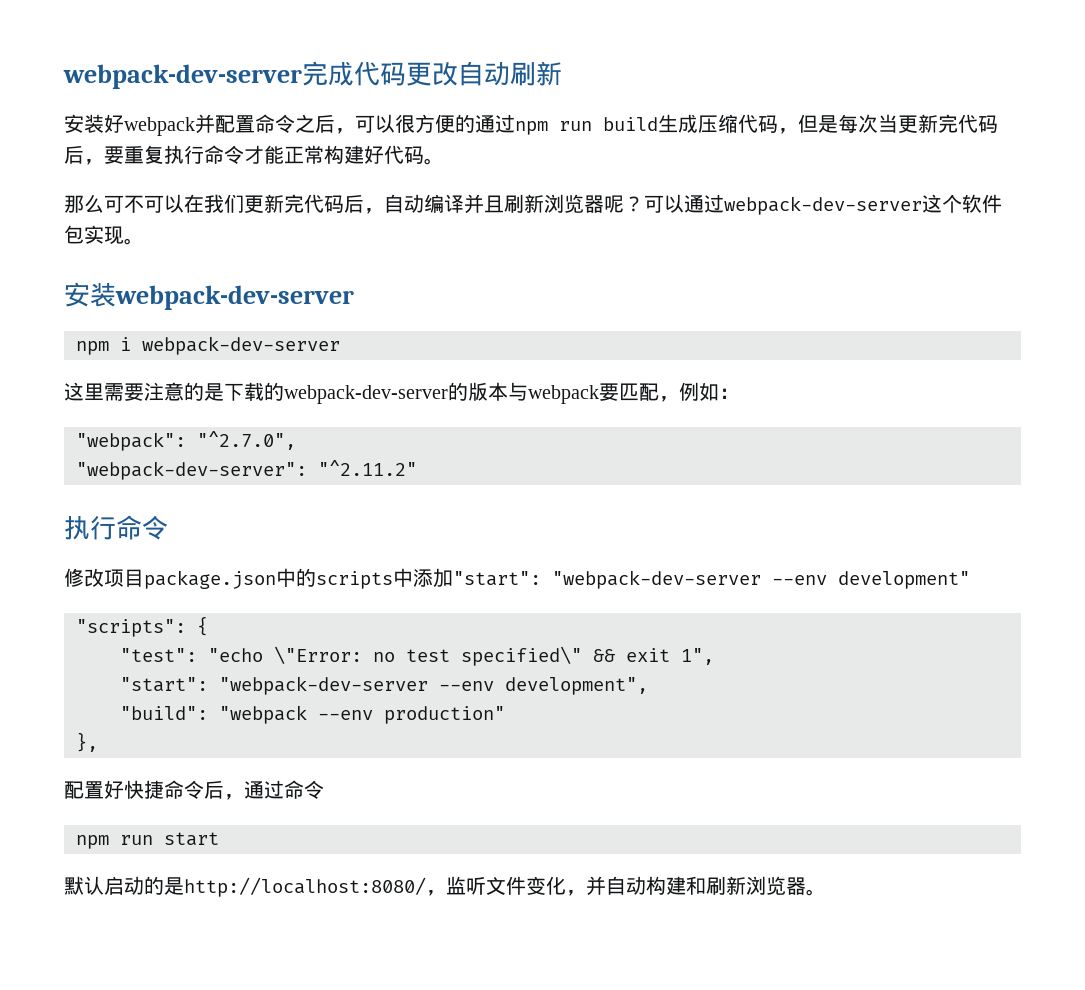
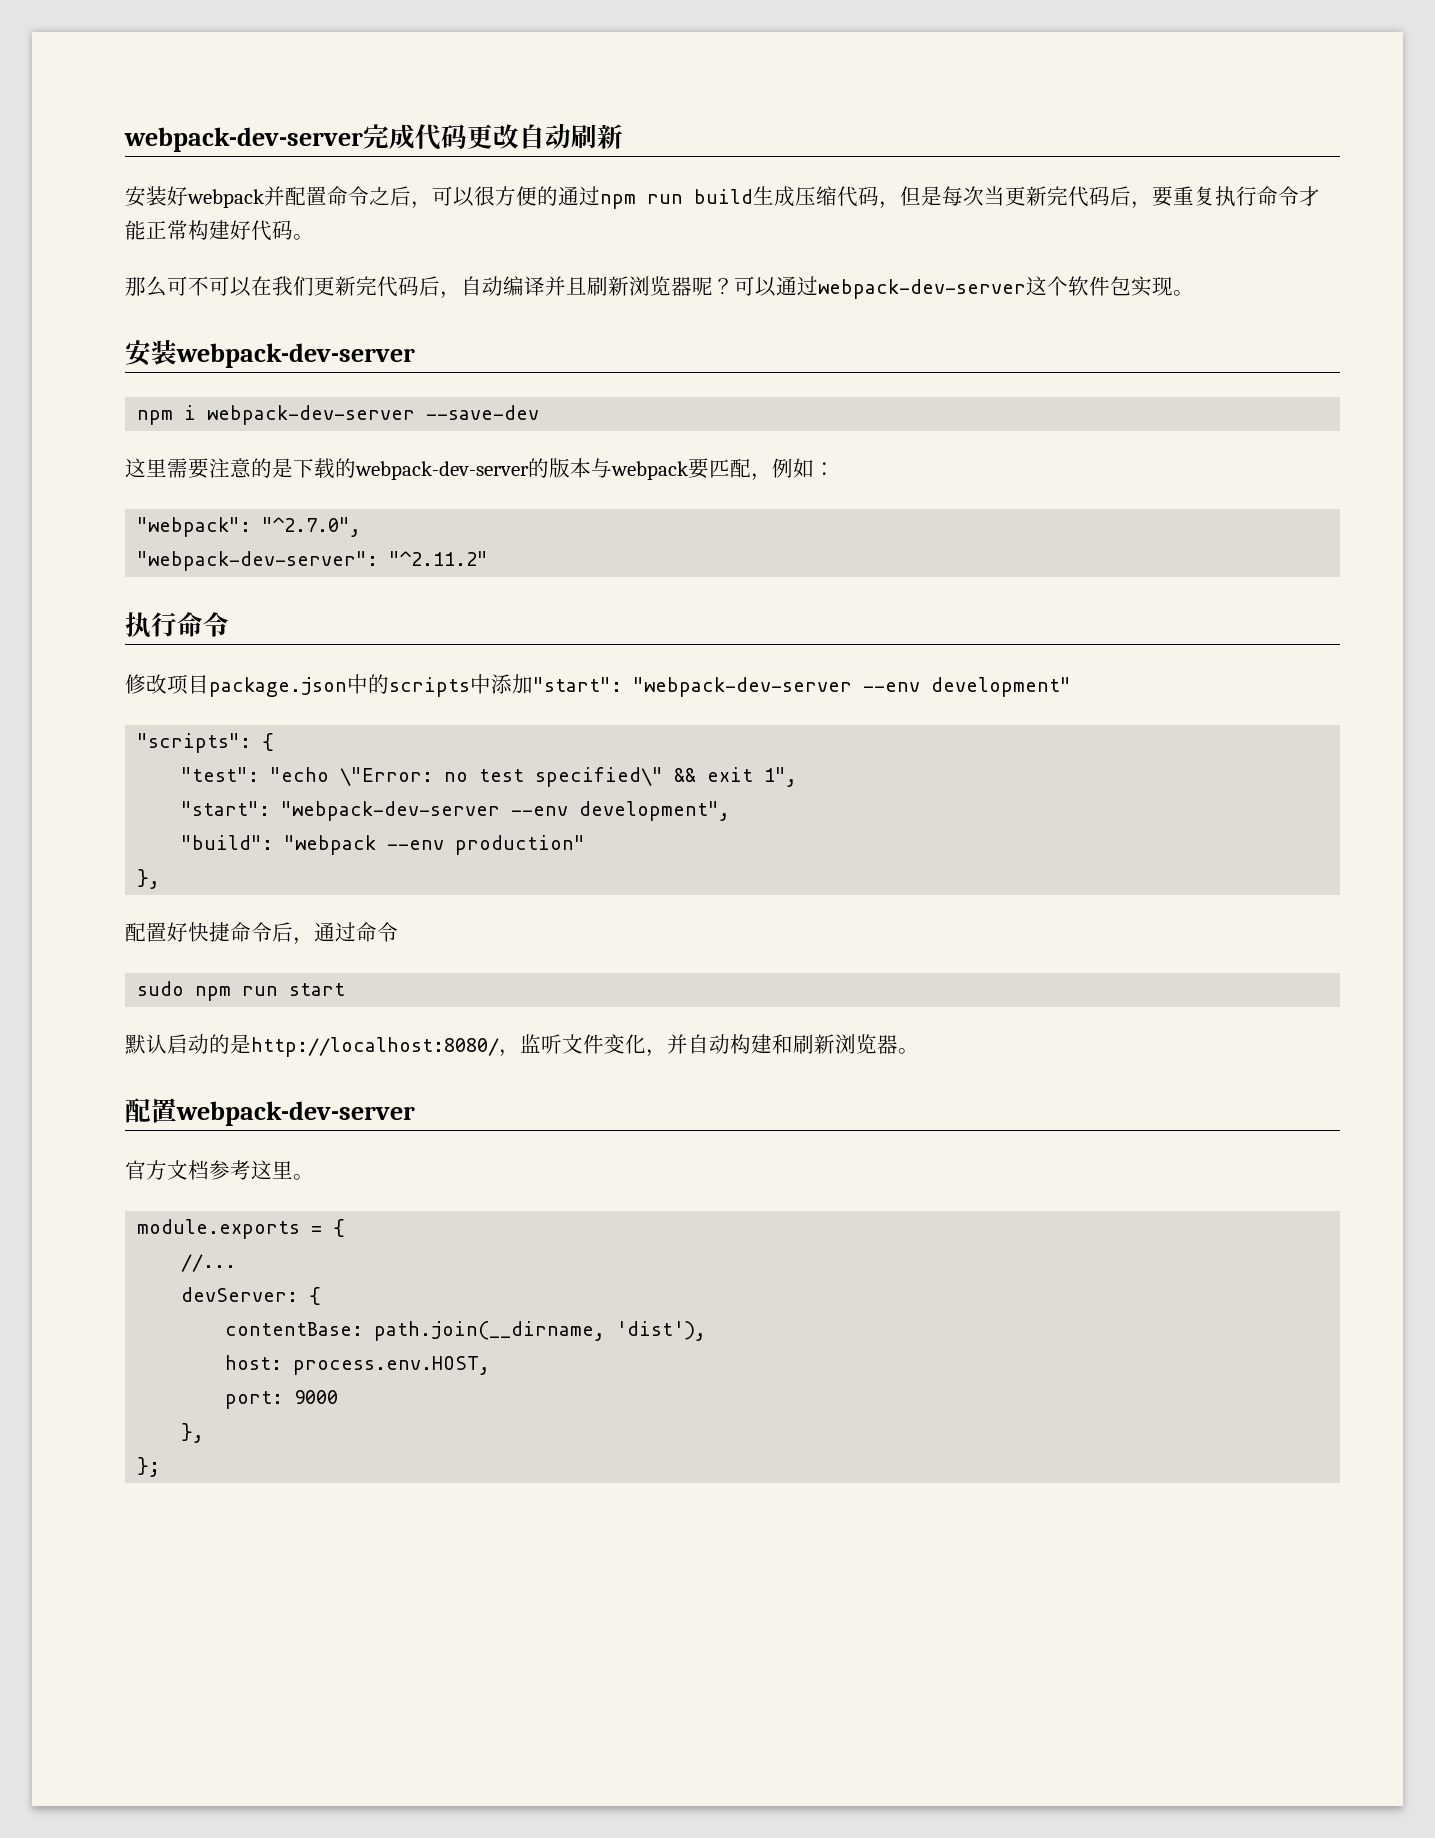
- npm i webpack-dev-server
+ npm i webpack-dev-server --save-dev
- npm run start
+ sudo npm run start
+ 配置webpack-dev-server
+ 官方文档参考这里。
+ module.exports = {
+ //...
+ devServer: {
+ contentBase: path.join(__dirname, 'dist'),
+ host: process.env.HOST,
+ port: 9000
+ },
+ };

